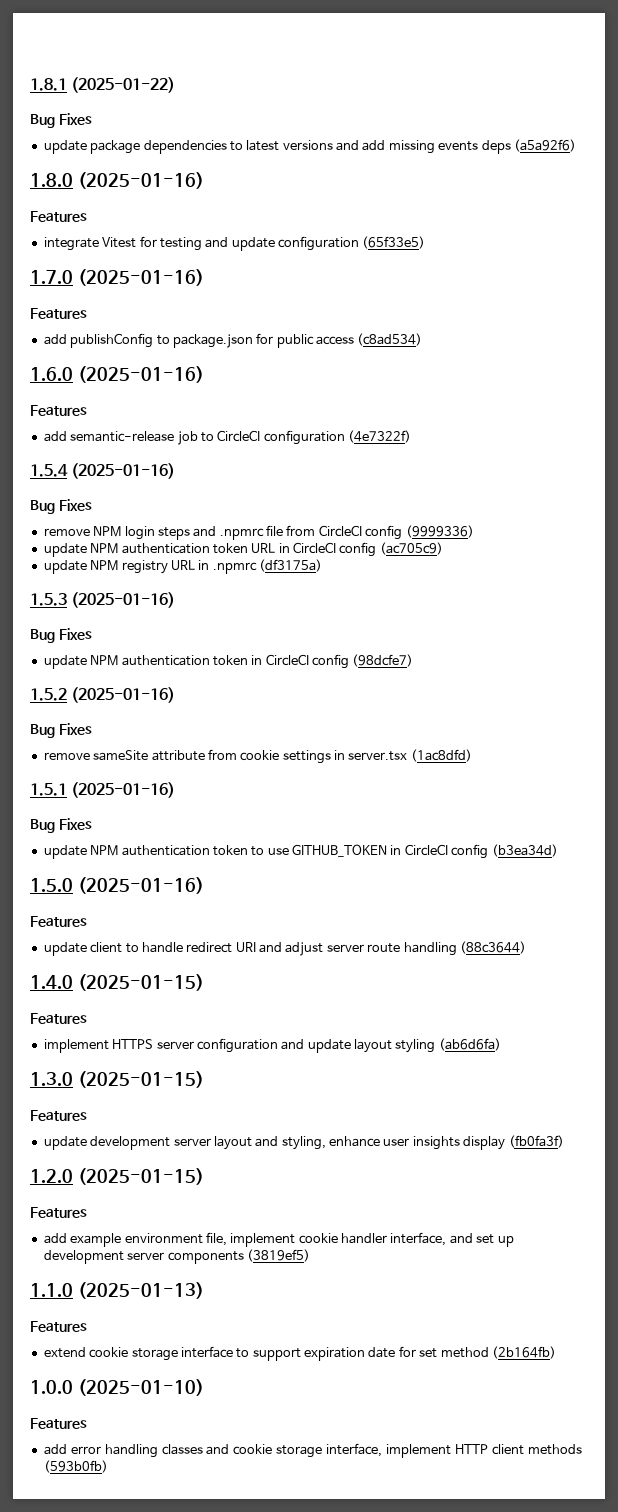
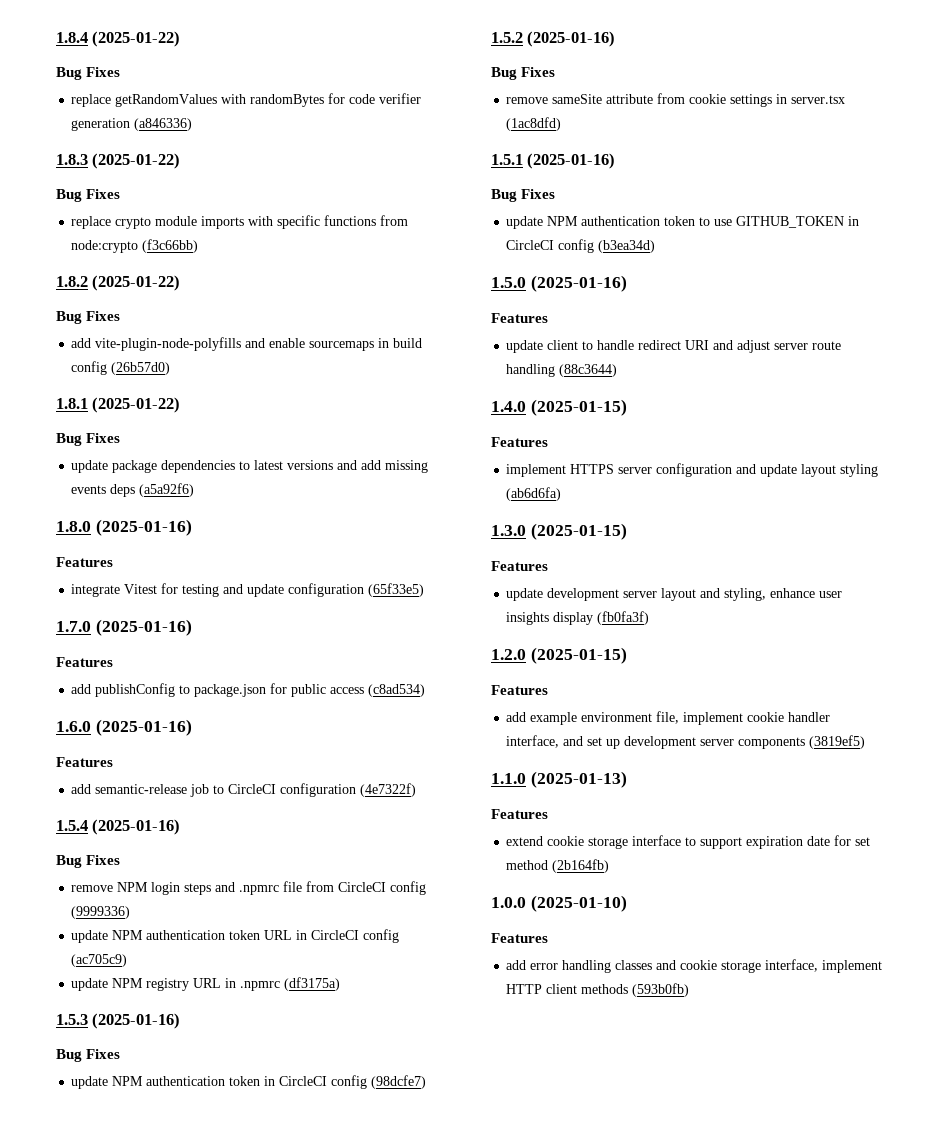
+ 1.8.4 (2025-01-22)
+ Bug Fixes
+ replace getRandomValues with randomBytes for code verifier generation (a846336)
+ 1.8.3 (2025-01-22)
+ Bug Fixes
+ replace crypto module imports with specific functions from node:crypto (f3c66bb)
+ 1.8.2 (2025-01-22)
+ Bug Fixes
+ add vite-plugin-node-polyfills and enable sourcemaps in build config (26b57d0)

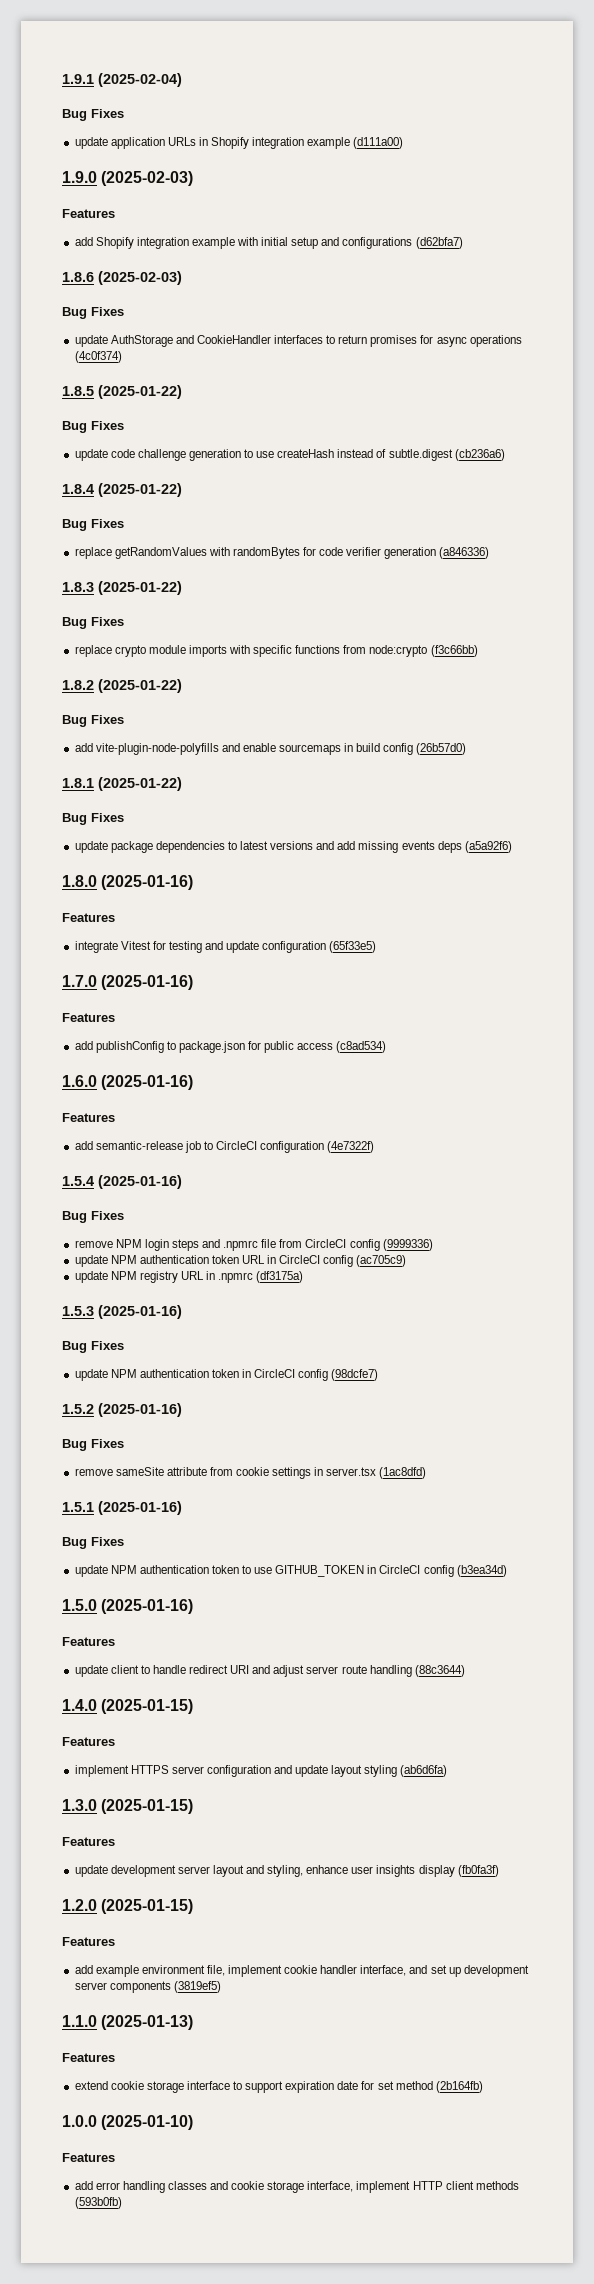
+ 1.9.1 (2025-02-04)
+ Bug Fixes
+ update application URLs in Shopify integration example (d111a00)
+ 1.9.0 (2025-02-03)
+ Features
+ add Shopify integration example with initial setup and configurations (d62bfa7)
+ 1.8.6 (2025-02-03)
+ Bug Fixes
+ update AuthStorage and CookieHandler interfaces to return promises for async operations (4c0f374)
+ 1.8.5 (2025-01-22)
+ Bug Fixes
+ update code challenge generation to use createHash instead of subtle.digest (cb236a6)

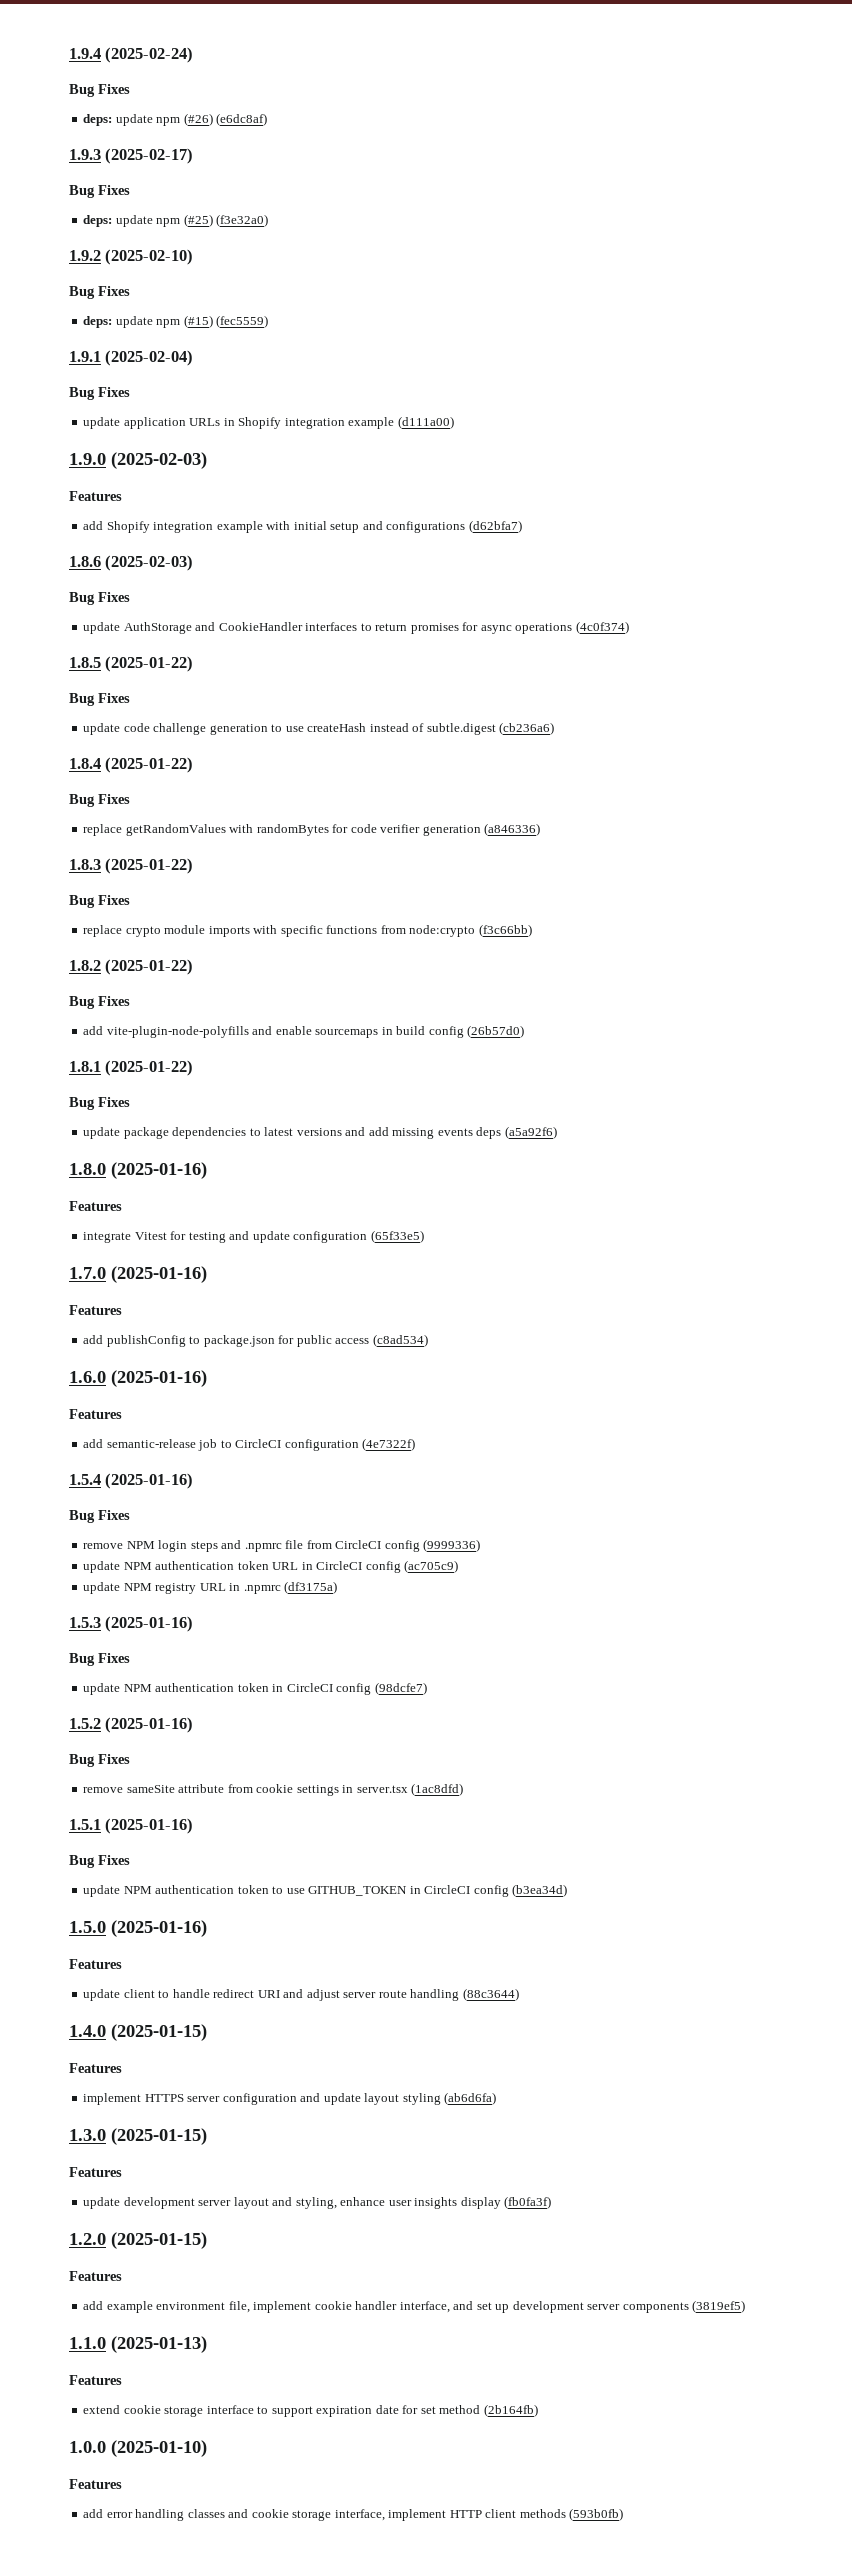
+ 1.9.4 (2025-02-24)
+ Bug Fixes
+ deps: update npm (#26) (e6dc8af)
+ 1.9.3 (2025-02-17)
+ Bug Fixes
+ deps: update npm (#25) (f3e32a0)
+ 1.9.2 (2025-02-10)
+ Bug Fixes
+ deps: update npm (#15) (fec5559)

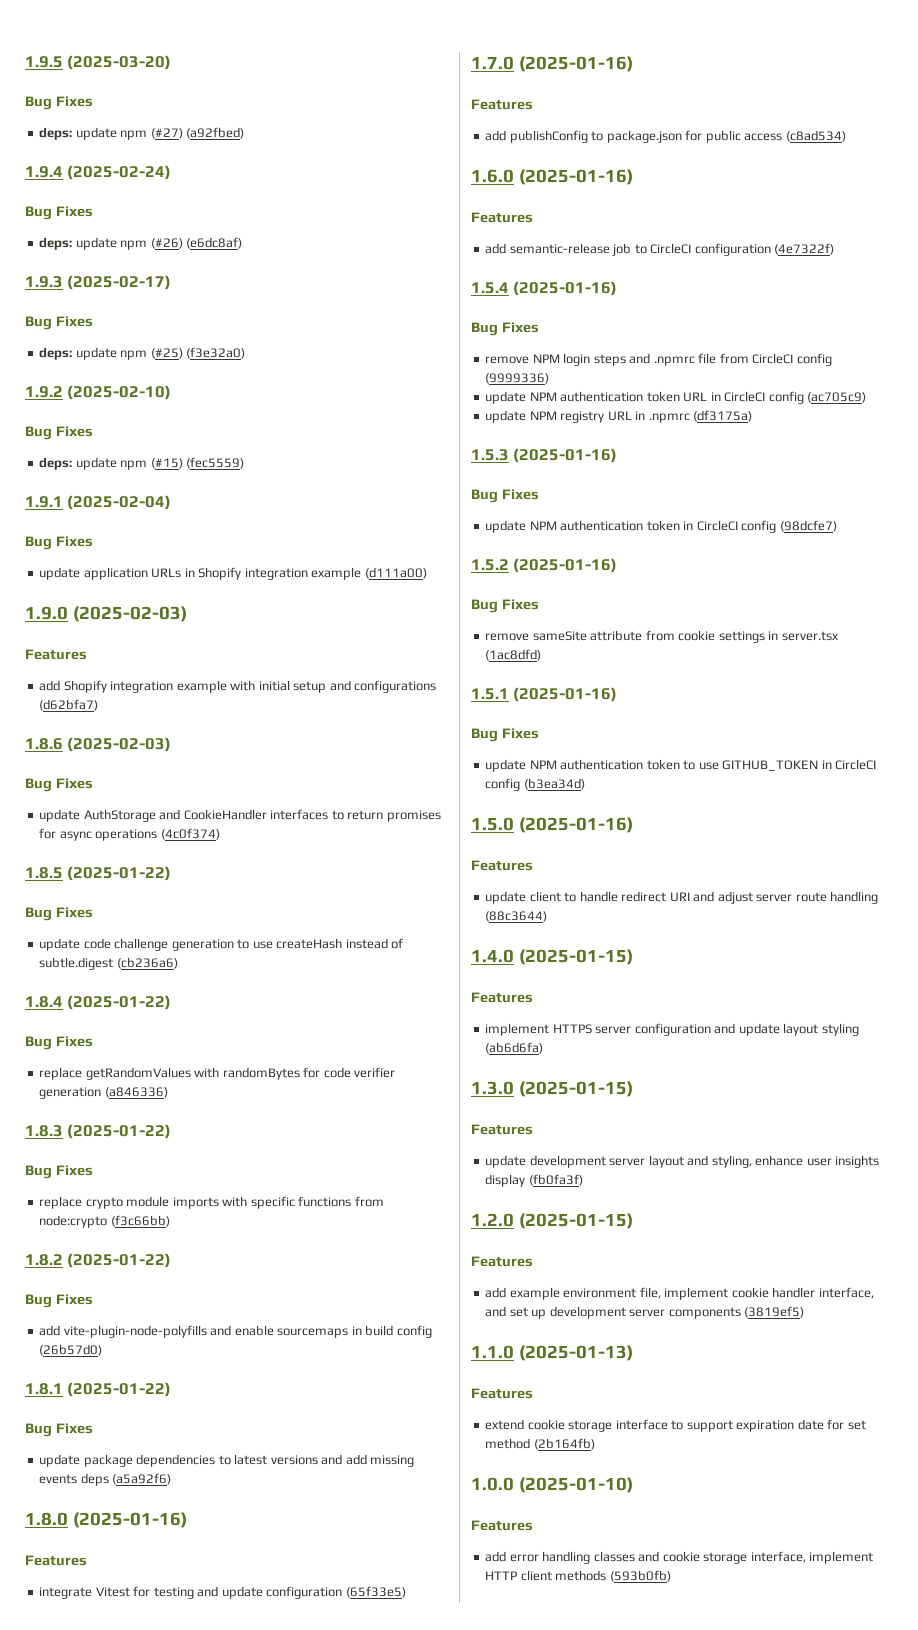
+ 1.9.5 (2025-03-20)
+ Bug Fixes
+ deps: update npm (#27) (a92fbed)

